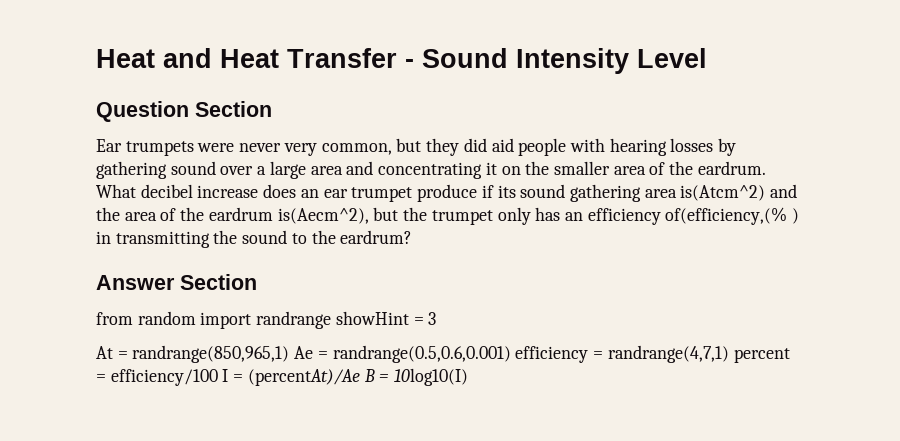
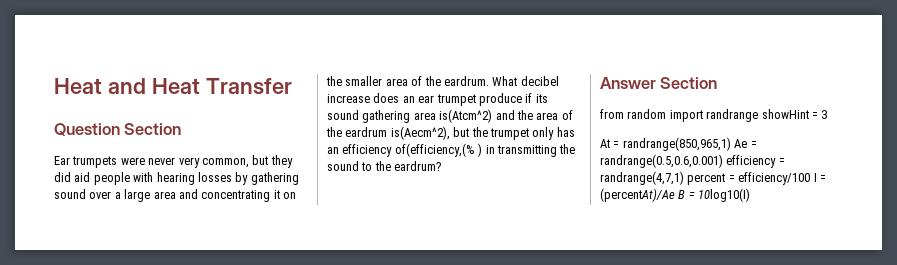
- Heat and Heat Transfer - Sound Intensity Level
+ Heat and Heat Transfer

